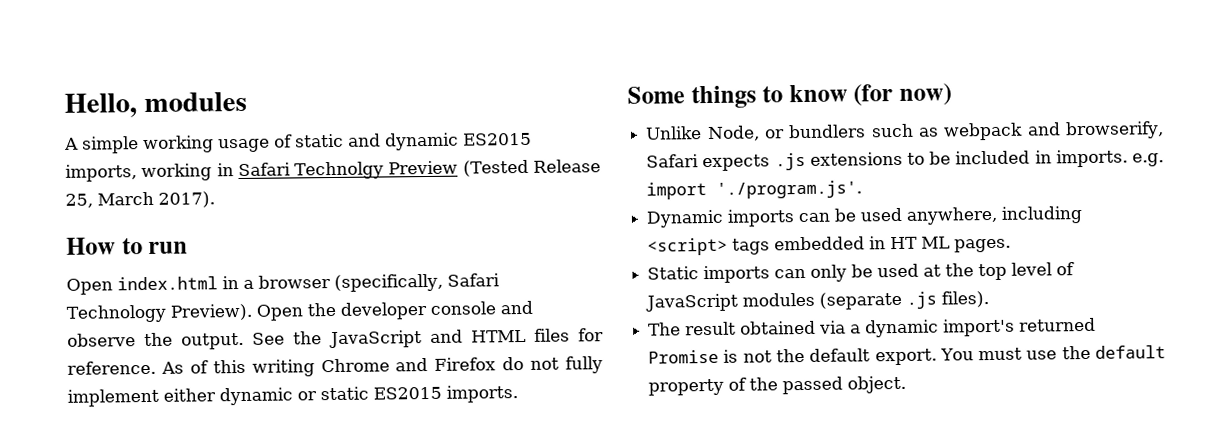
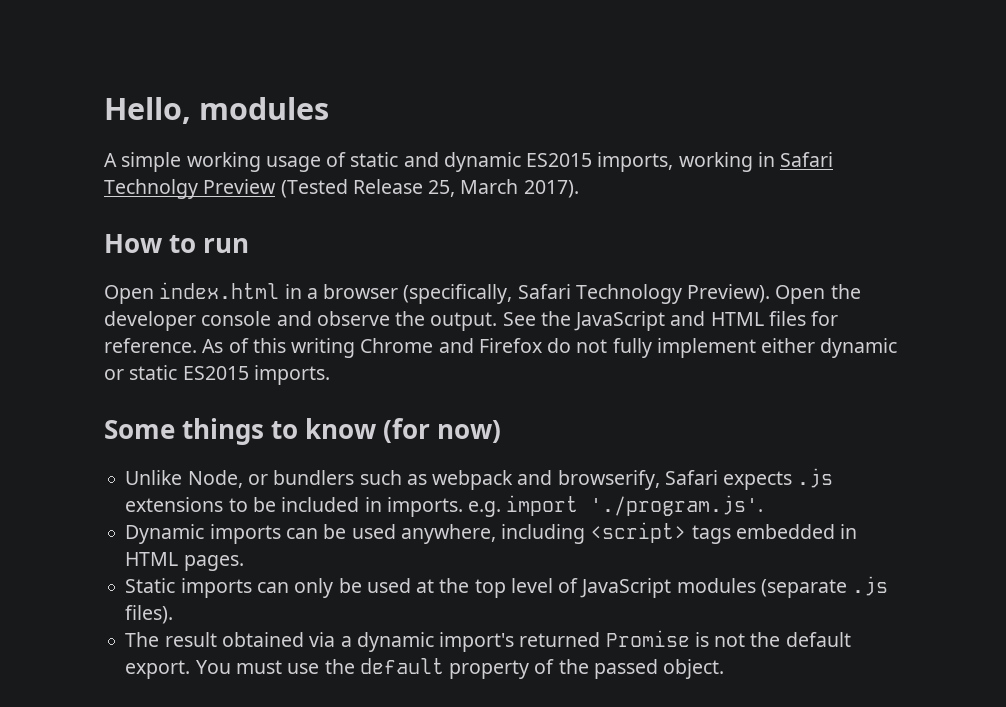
- Dynamic imports can be used anywhere, including <script> tags embedded in HT ML pages.
+ Dynamic imports can be used anywhere, including <script> tags embedded in HTML pages.

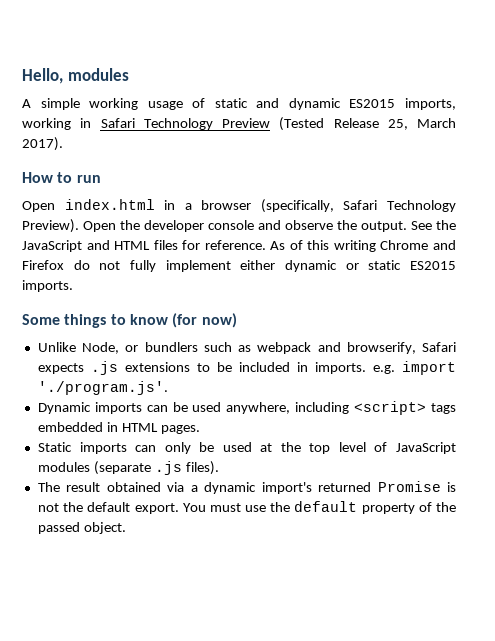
- A simple working usage of static and dynamic ES2015 imports, working in Safari Technolgy Preview (Tested Release 25, March 2017).
+ A simple working usage of static and dynamic ES2015 imports, working in Safari Technology Preview (Tested Release 25, March 2017).

